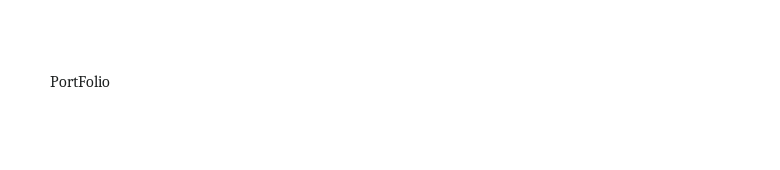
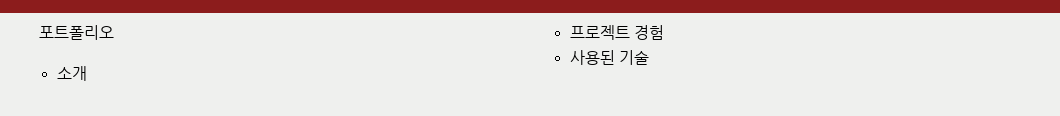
- PortFolio
+ 포트폴리오
+ 소개
+ 프로젝트 경험
+ 사용된 기술

